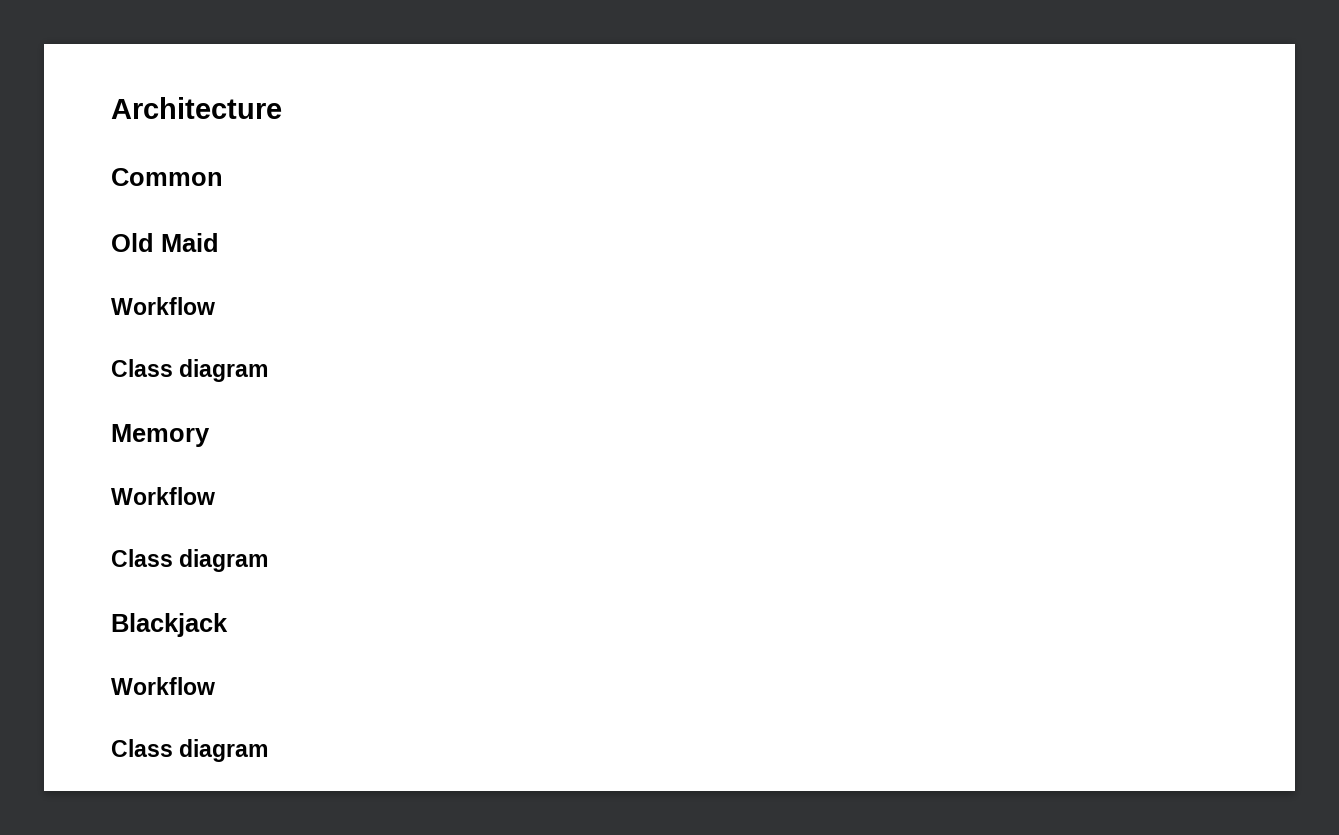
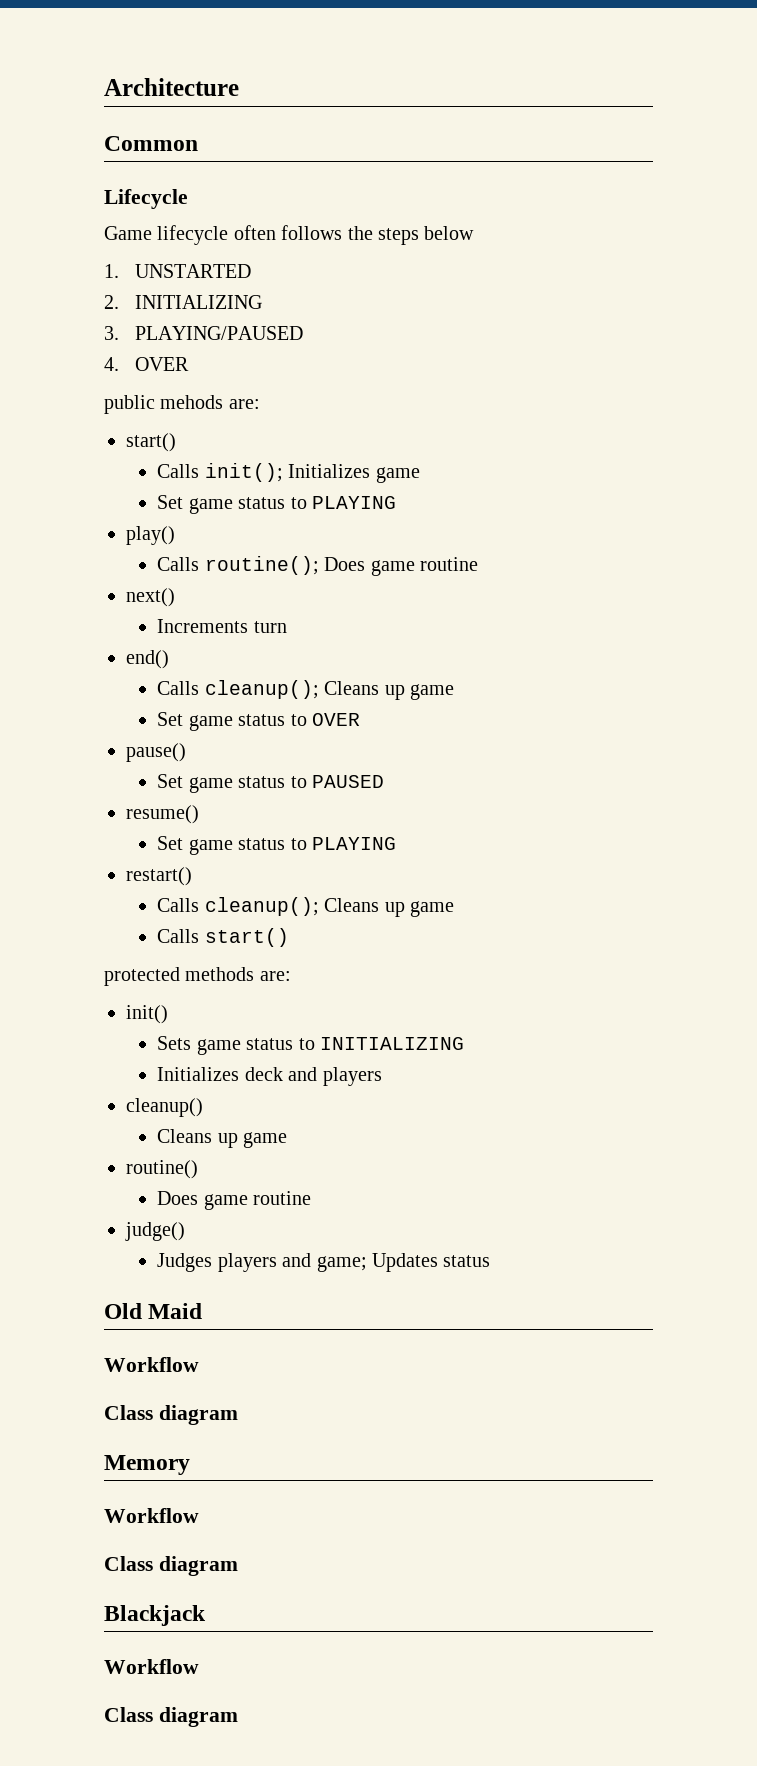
+ Lifecycle
+ Game lifecycle often follows the steps below
+ 1. UNSTARTED
+ 2. INITIALIZING
+ 3. PLAYING/PAUSED
+ 4. OVER
+ public mehods are:
+ start()
+ Calls init(); Initializes game
+ Set game status to PLAYING
+ play()
+ Calls routine(); Does game routine
+ next()
+ Increments turn
+ end()
+ Calls cleanup(); Cleans up game
+ Set game status to OVER
+ pause()
+ Set game status to PAUSED
+ resume()
+ Set game status to PLAYING
+ restart()
+ Calls cleanup(); Cleans up game
+ Calls start()
+ protected methods are:
+ init()
+ Sets game status to INITIALIZING
+ Initializes deck and players
+ cleanup()
+ Cleans up game
+ routine()
+ Does game routine
+ judge()
+ Judges players and game; Updates status

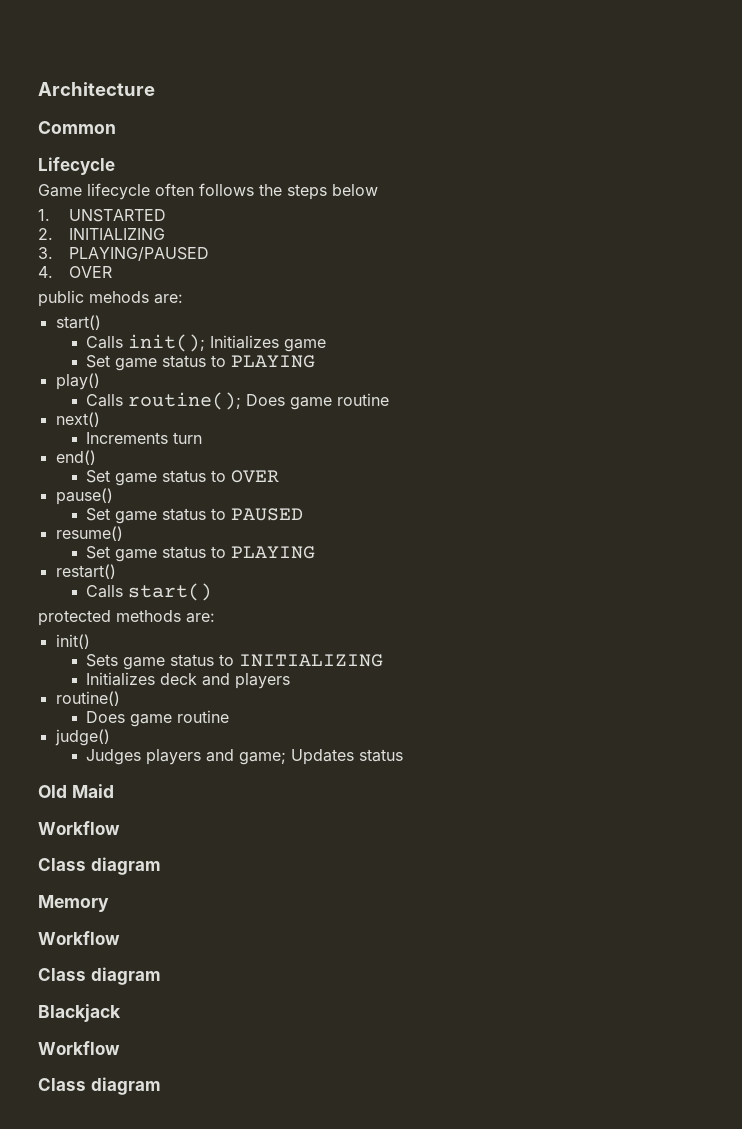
  end()
- Calls cleanup(); Cleans up game
  restart()
- Calls cleanup(); Cleans up game
- cleanup()
- Cleans up game

